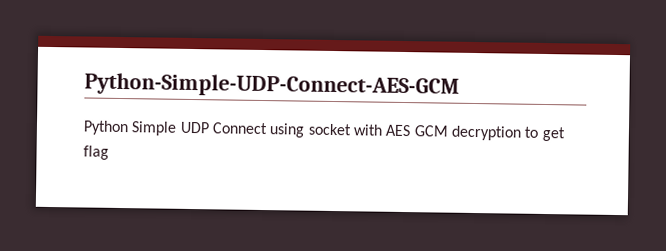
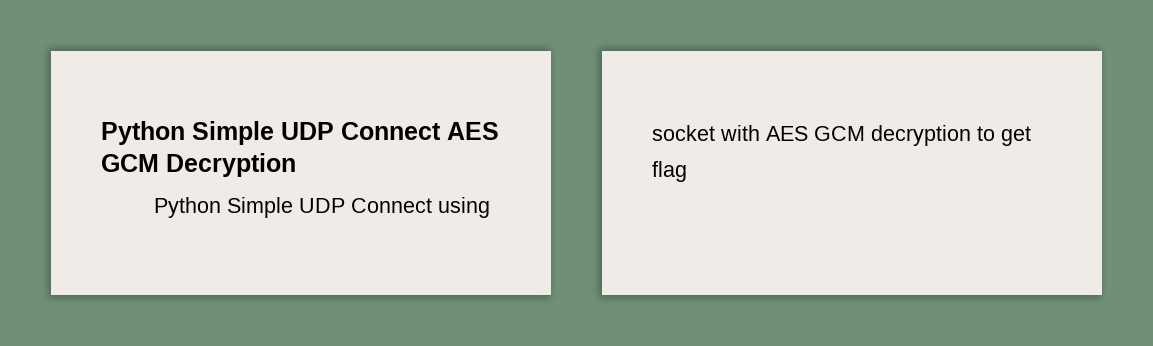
- Python-Simple-UDP-Connect-AES-GCM
+ Python Simple UDP Connect AES GCM Decryption

